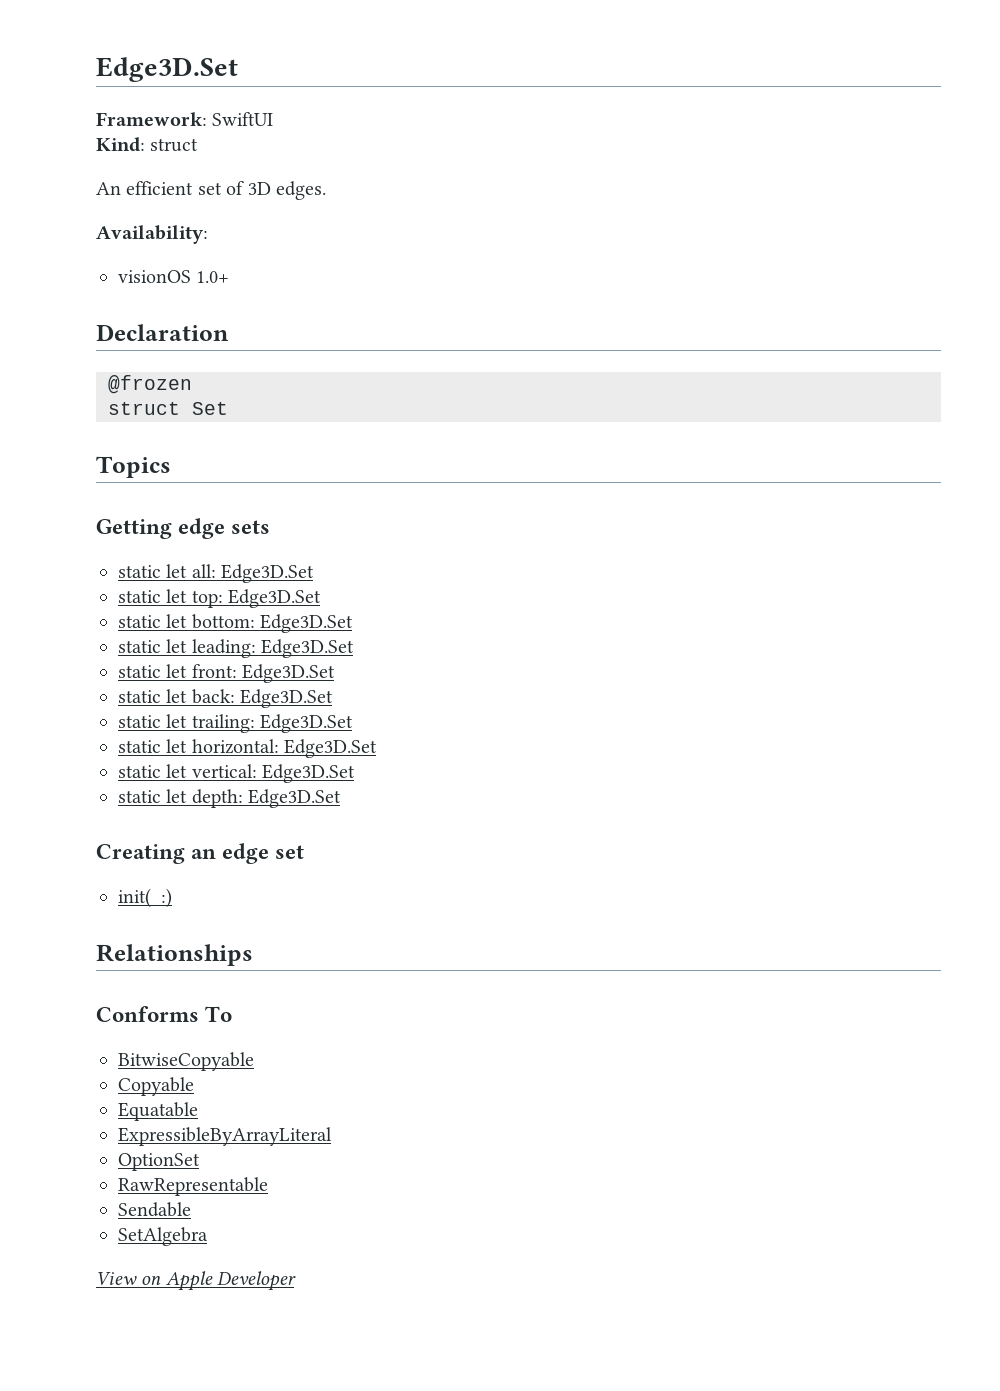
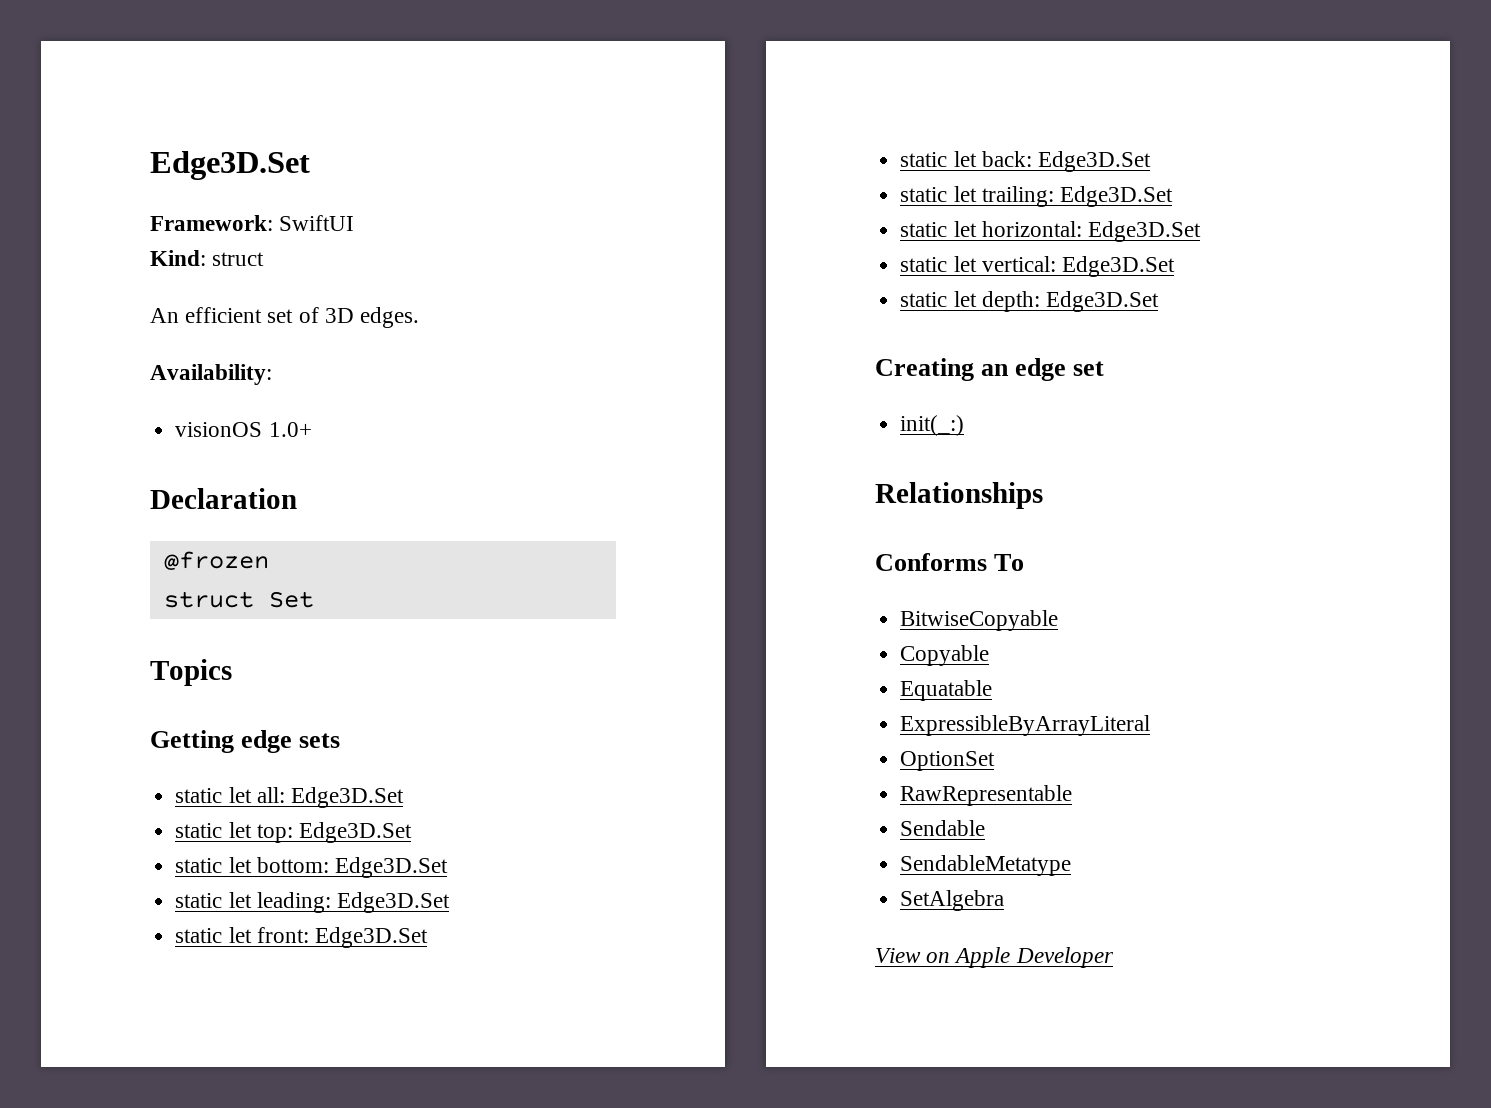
+ SendableMetatype

